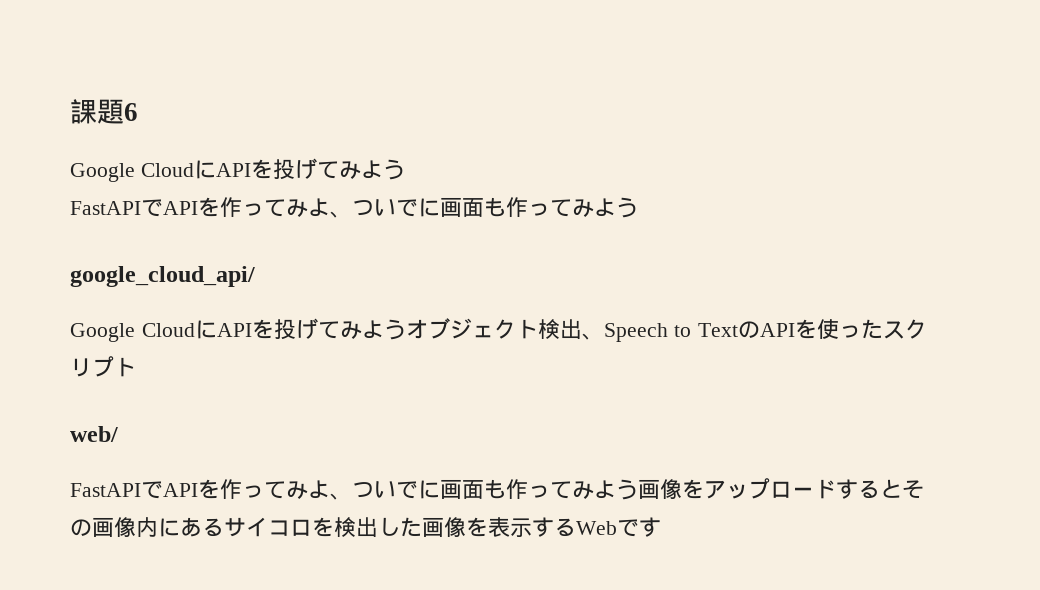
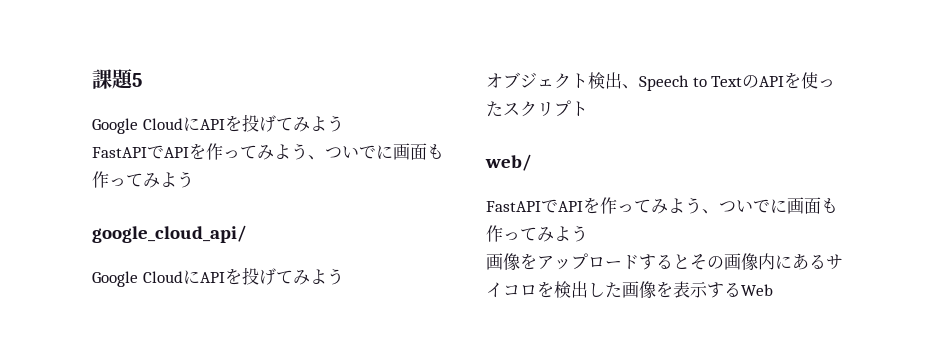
- 課題6
+ 課題5
  Google CloudにAPIを投げてみよう
- FastAPIでAPIを作ってみよ、ついでに画面も作ってみよう
+ FastAPIでAPIを作ってみよう、ついでに画面も作ってみよう
  google_cloud_api/
- Google CloudにAPIを投げてみようオブジェクト検出、Speech to TextのAPIを使ったスクリプト
+ Google CloudにAPIを投げてみよう
+ オブジェクト検出、Speech to TextのAPIを使ったスクリプト
  web/
- FastAPIでAPIを作ってみよ、ついでに画面も作ってみよう画像をアップロードするとその画像内にあるサイコロを検出した画像を表示するWebです
+ FastAPIでAPIを作ってみよう、ついでに画面も作ってみよう
+ 画像をアップロードするとその画像内にあるサイコロを検出した画像を表示するWeb

